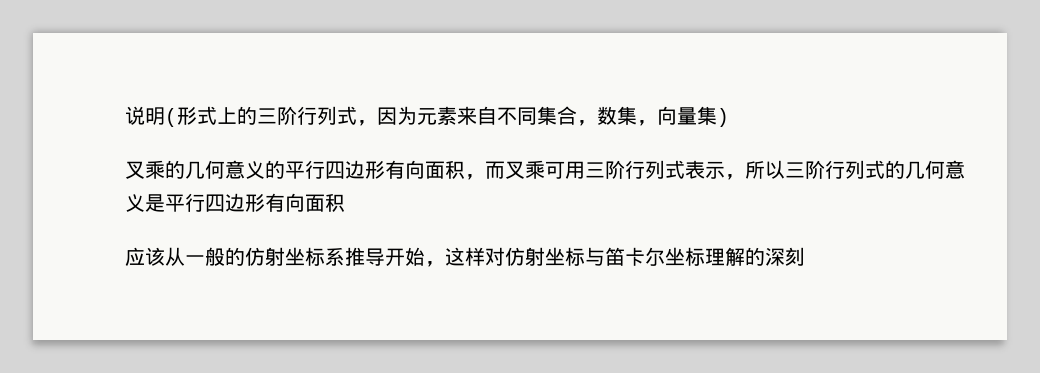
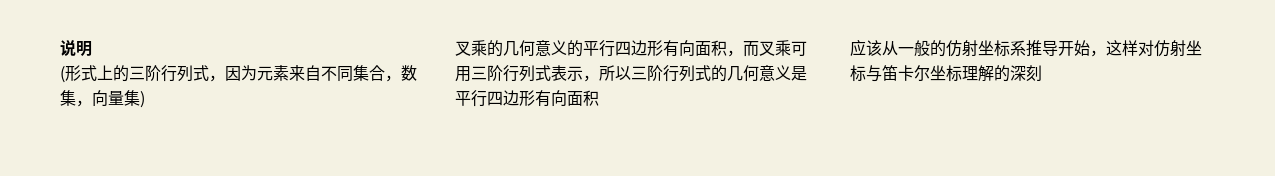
- 说明(形式上的三阶行列式，因为元素来自不同集合，数集，向量集)
+ 说明
+ (形式上的三阶行列式，因为元素来自不同集合，数集，向量集)

